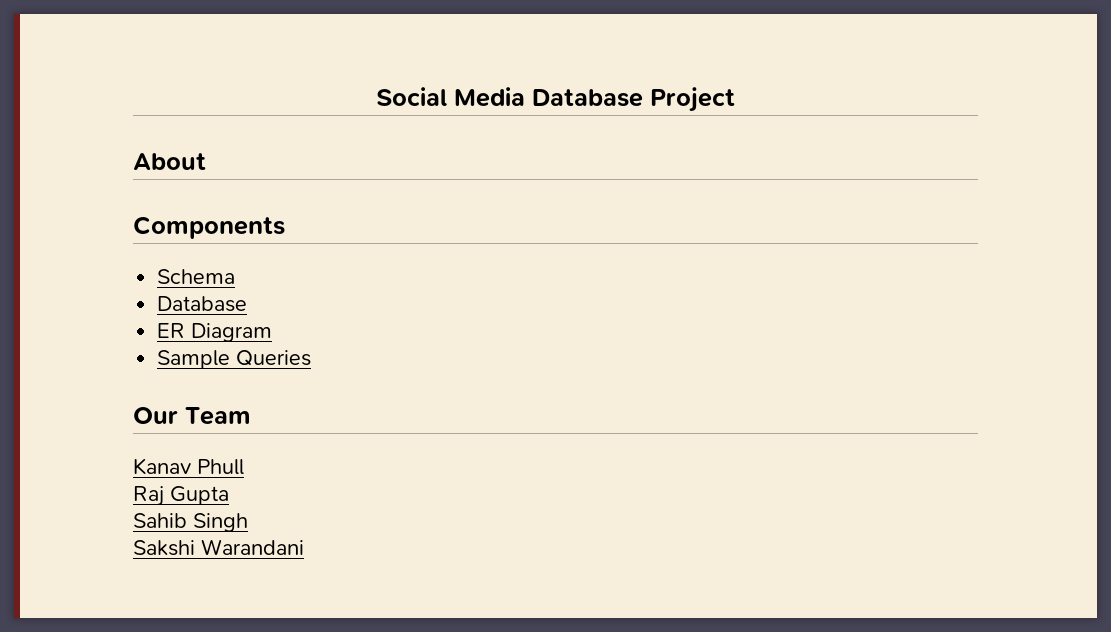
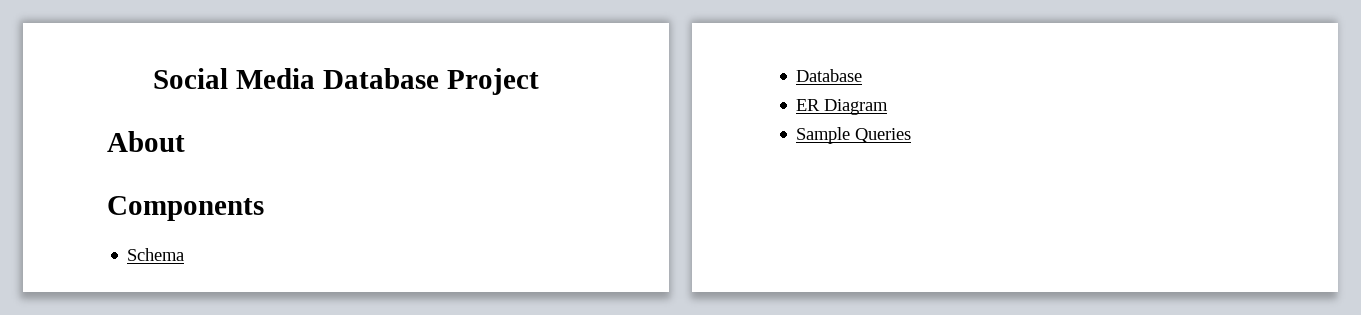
- Our Team
- Kanav Phull
- Raj Gupta
- Sahib Singh
- Sakshi Warandani

